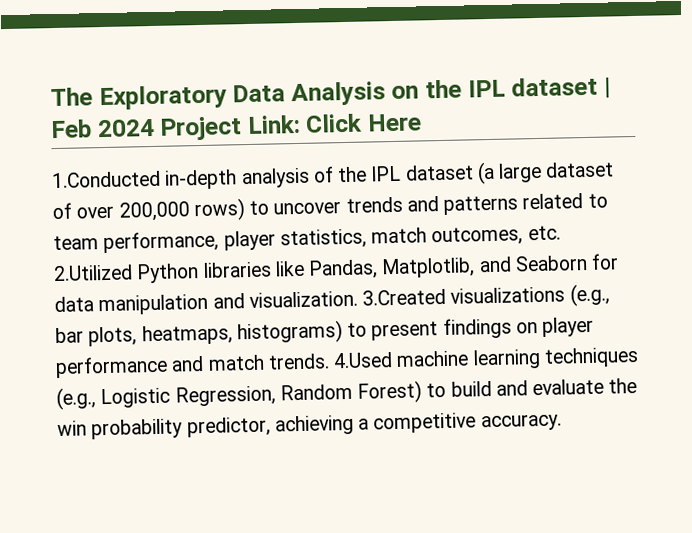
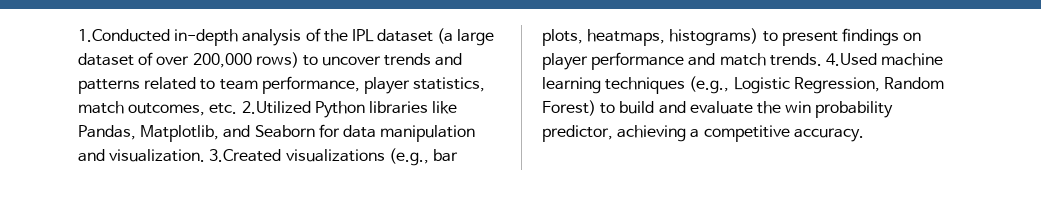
- The Exploratory Data Analysis on the IPL dataset | Feb 2024 Project Link: Click Here

